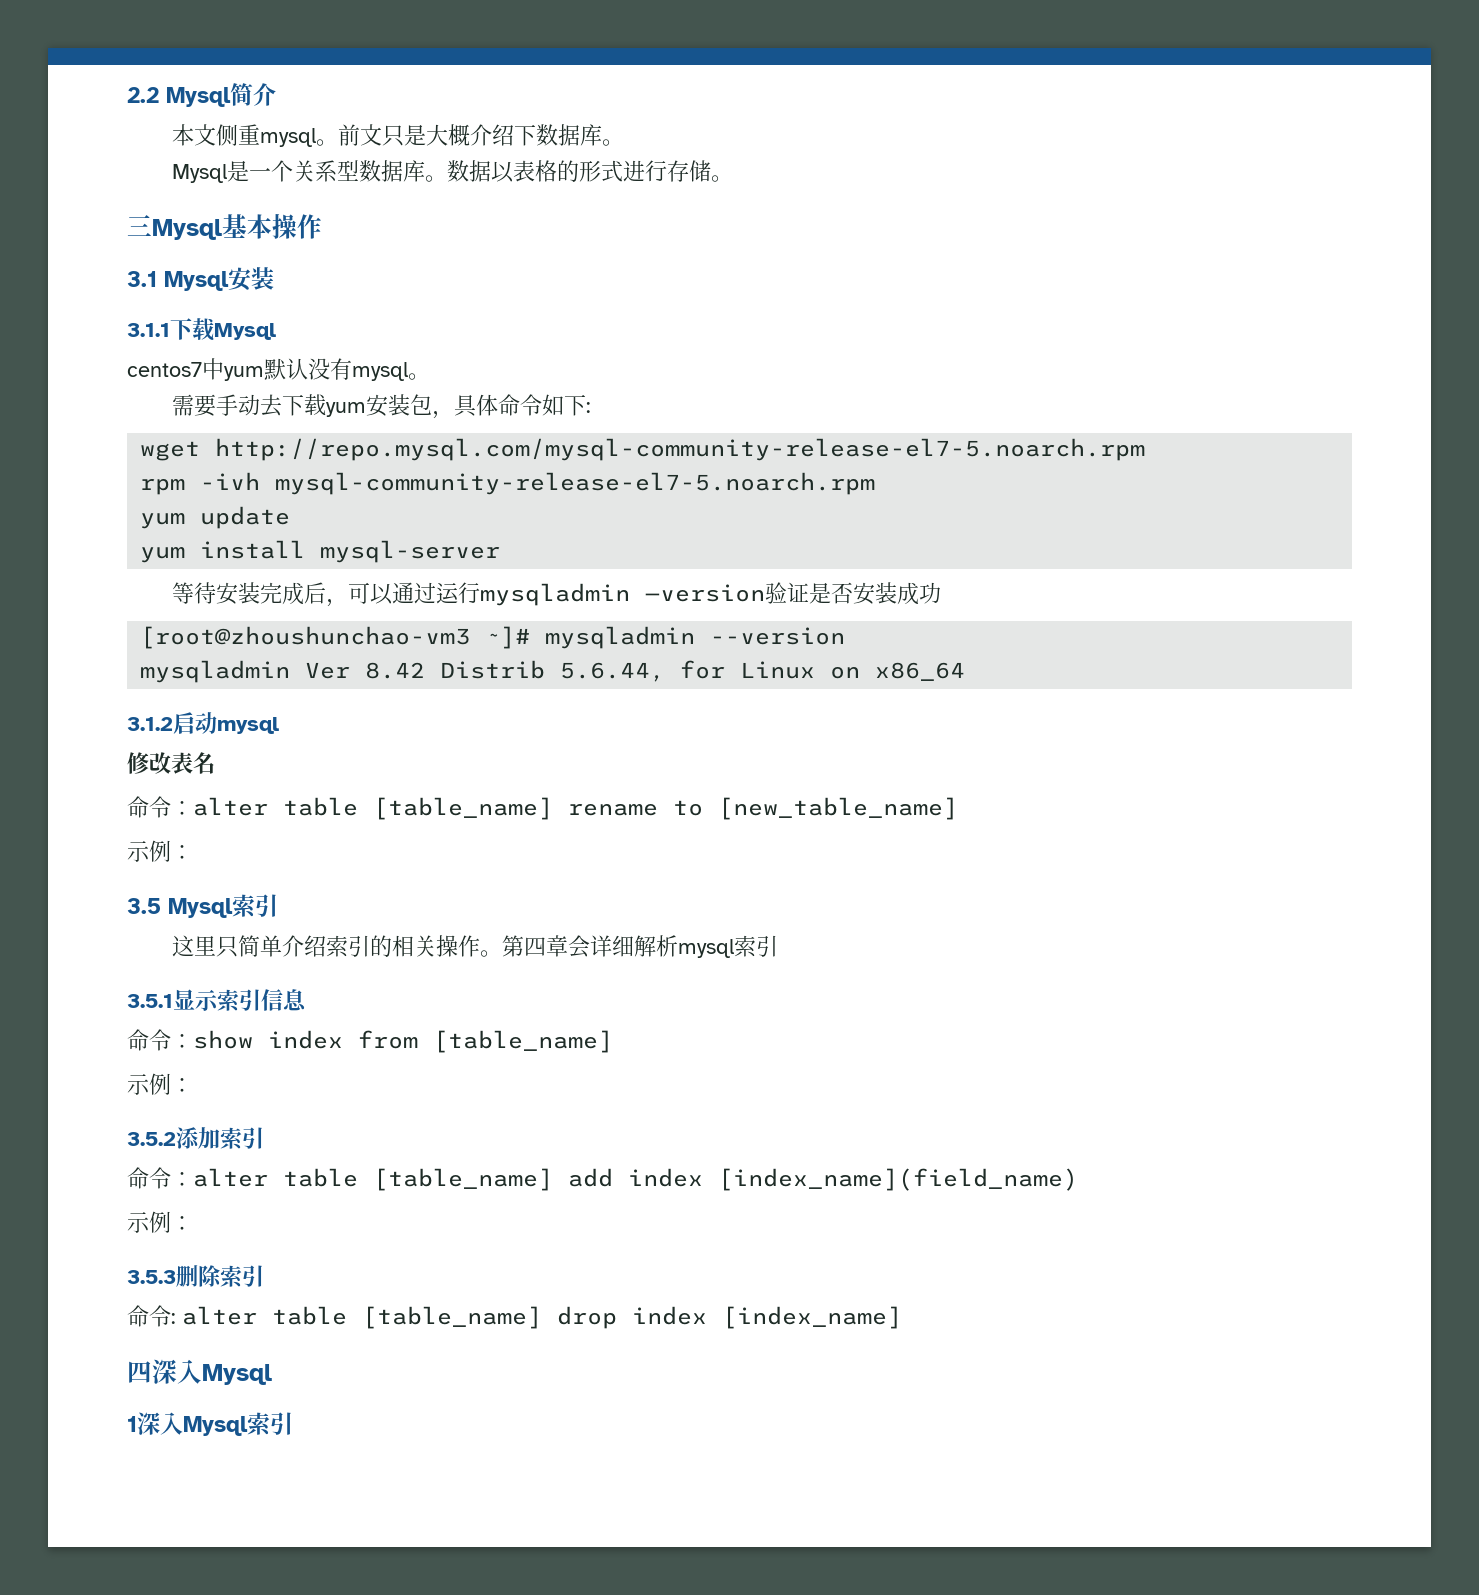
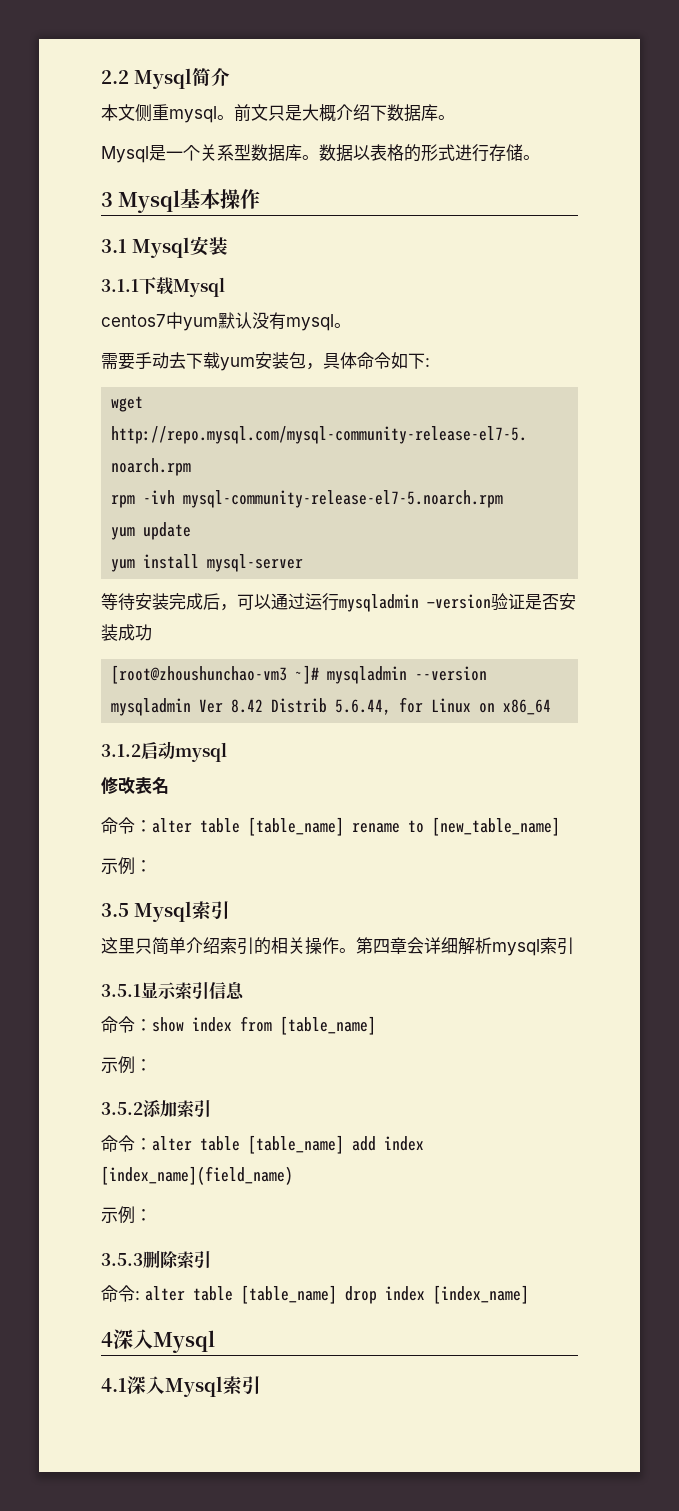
- 三Mysql基本操作
+ 3 Mysql基本操作
- 四深入Mysql
+ 4深入Mysql
- 1深入Mysql索引
+ 4.1深入Mysql索引

